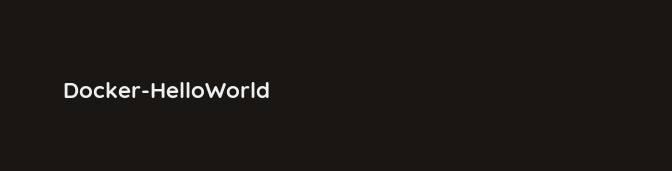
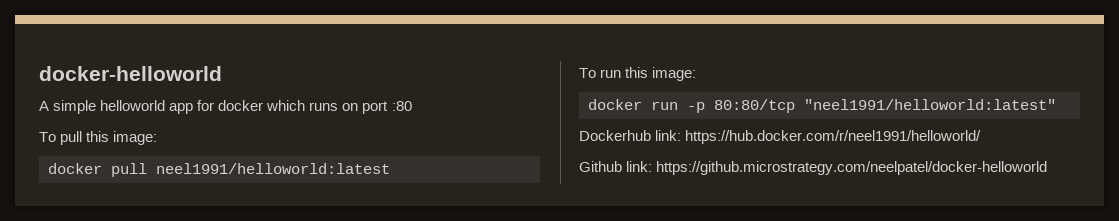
- Docker-HelloWorld
+ docker-helloworld
+ A simple helloworld app for docker which runs on port :80
+ To pull this image:
+ docker pull neel1991/helloworld:latest
+ To run this image:
+ docker run -p 80:80/tcp "neel1991/helloworld:latest"
+ Dockerhub link: https://hub.docker.com/r/neel1991/helloworld/
+ Github link: https://github.microstrategy.com/neelpatel/docker-helloworld

